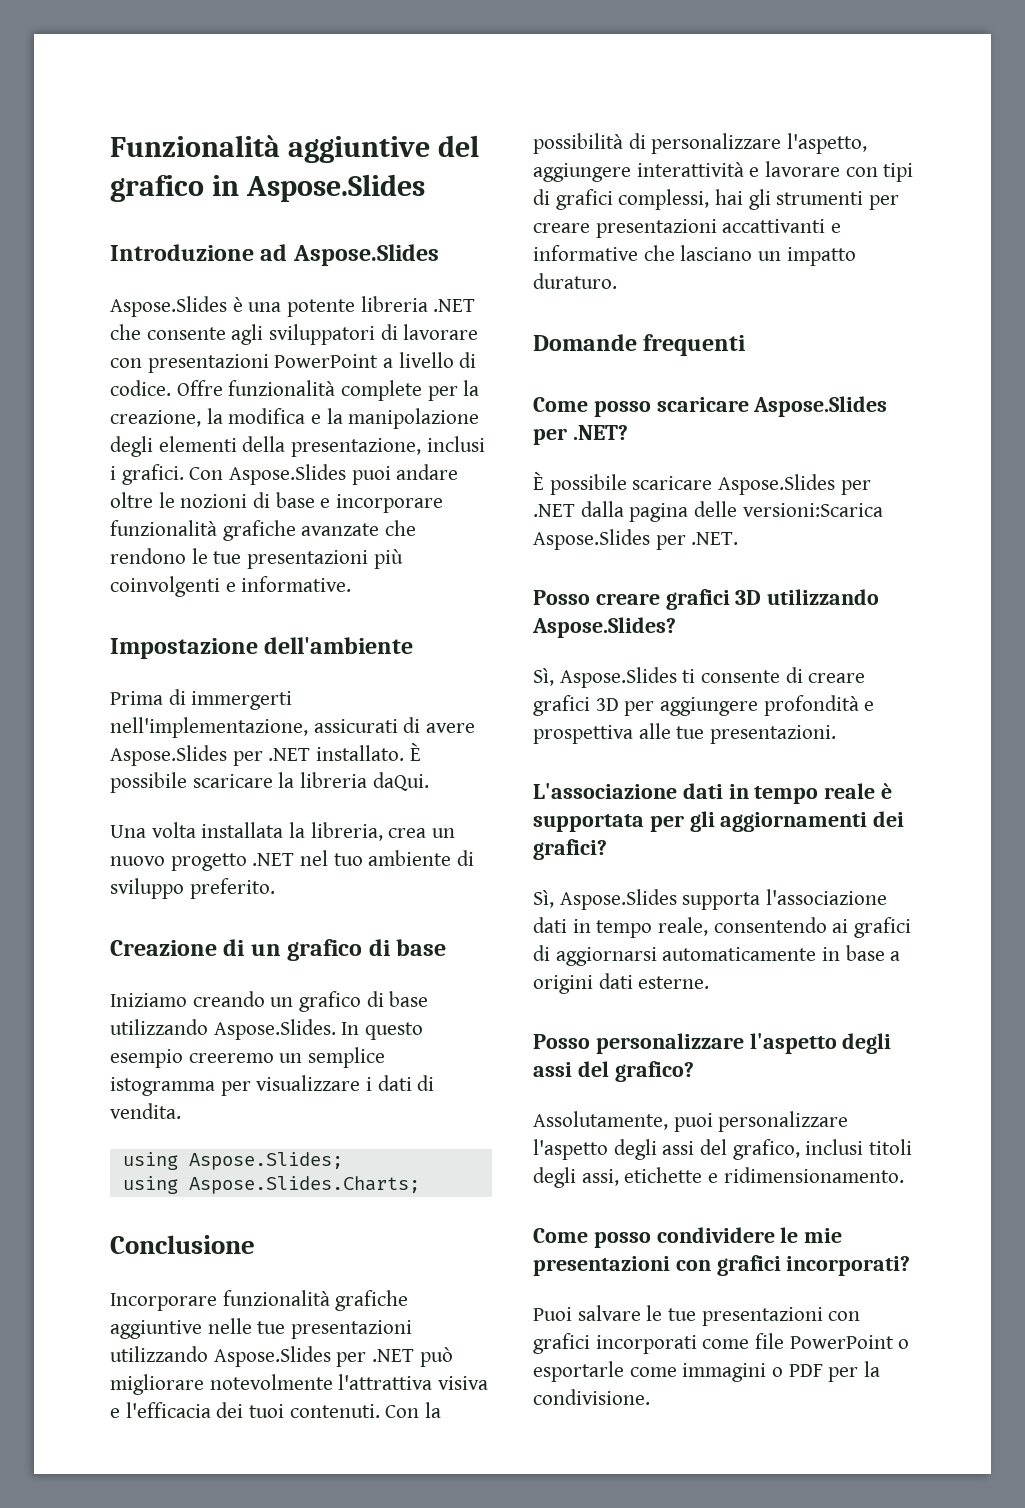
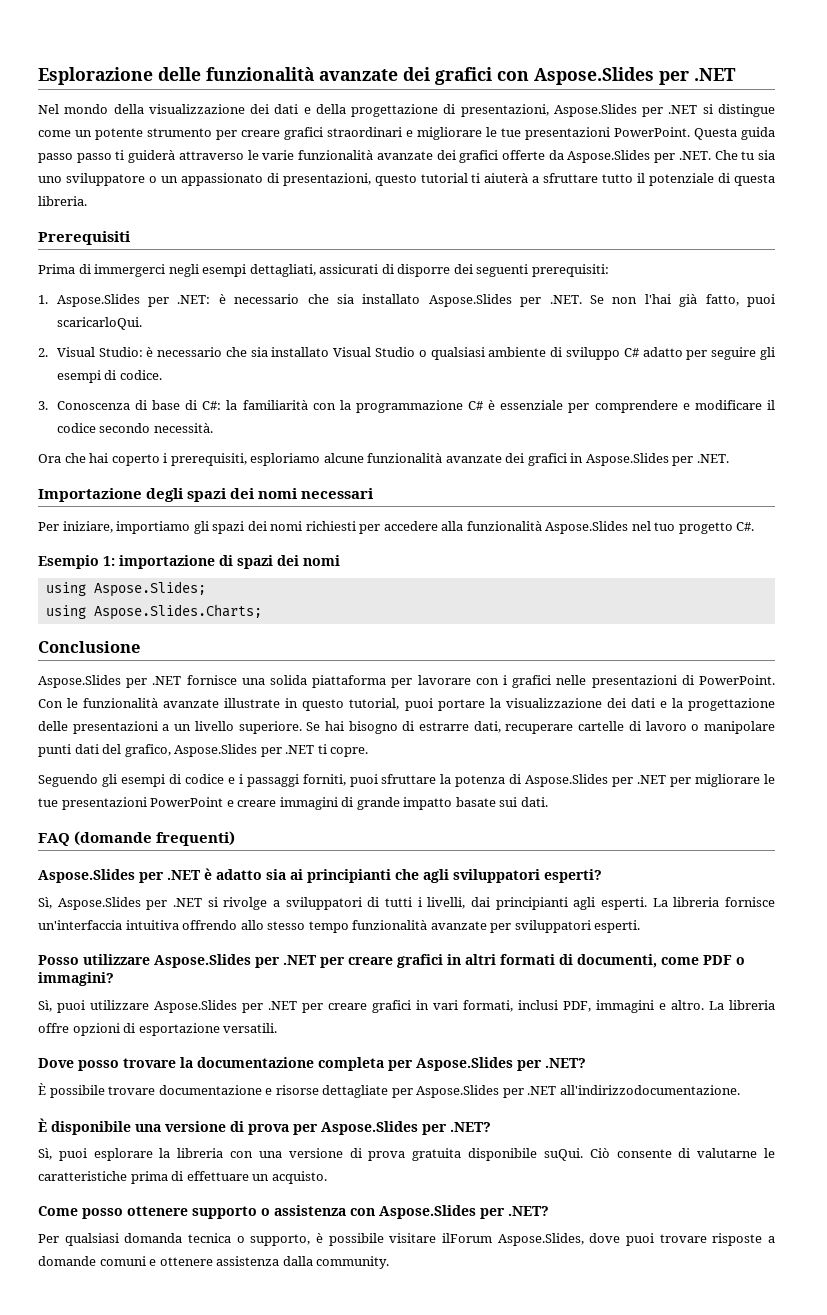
- Funzionalità aggiuntive del grafico in Aspose.Slides
- Introduzione ad Aspose.Slides
- Aspose.Slides è una potente libreria .NET che consente agli sviluppatori di lavorare con presentazioni PowerPoint a livello di codice. Offre funzionalità complete per la creazione, la modifica e la manipolazione degli elementi della presentazione, inclusi i grafici. Con Aspose.Slides puoi andare oltre le nozioni di base e incorporare funzionalità grafiche avanzate che rendono le tue presentazioni più coinvolgenti e informative.
- Impostazione dell'ambiente
- Prima di immergerti nell'implementazione, assicurati di avere Aspose.Slides per .NET installato. È possibile scaricare la libreria daQui.
- Una volta installata la libreria, crea un nuovo progetto .NET nel tuo ambiente di sviluppo preferito.
- Creazione di un grafico di base
- Iniziamo creando un grafico di base utilizzando Aspose.Slides. In questo esempio creeremo un semplice istogramma per visualizzare i dati di vendita.
+ Esplorazione delle funzionalità avanzate dei grafici con Aspose.Slides per .NET
+ Nel mondo della visualizzazione dei dati e della progettazione di presentazioni, Aspose.Slides per .NET si distingue come un potente strumento per creare grafici straordinari e migliorare le tue presentazioni PowerPoint. Questa guida passo passo ti guiderà attraverso le varie funzionalità avanzate dei grafici offerte da Aspose.Slides per .NET. Che tu sia uno sviluppatore o un appassionato di presentazioni, questo tutorial ti aiuterà a sfruttare tutto il potenziale di questa libreria.
+ Prerequisiti
+ Prima di immergerci negli esempi dettagliati, assicurati di disporre dei seguenti prerequisiti:
+ 1. Aspose.Slides per .NET: è necessario che sia installato Aspose.Slides per .NET. Se non l'hai già fatto, puoi scaricarloQui.
+ 2. Visual Studio: è necessario che sia installato Visual Studio o qualsiasi ambiente di sviluppo C# adatto per seguire gli esempi di codice.
+ 3. Conoscenza di base di C#: la familiarità con la programmazione C# è essenziale per comprendere e modificare il codice secondo necessità.
+ Ora che hai coperto i prerequisiti, esploriamo alcune funzionalità avanzate dei grafici in Aspose.Slides per .NET.
+ Importazione degli spazi dei nomi necessari
+ Per iniziare, importiamo gli spazi dei nomi richiesti per accedere alla funzionalità Aspose.Slides nel tuo progetto C#.
+ Esempio 1: importazione di spazi dei nomi
- Incorporare funzionalità grafiche aggiuntive nelle tue presentazioni utilizzando Aspose.Slides per .NET può migliorare notevolmente l'attrattiva visiva e l'efficacia dei tuoi contenuti. Con la possibilità di personalizzare l'aspetto, aggiungere interattività e lavorare con tipi di grafici complessi, hai gli strumenti per creare presentazioni accattivanti e informative che lasciano un impatto duraturo.
- Domande frequenti
- Come posso scaricare Aspose.Slides per .NET?
+ Aspose.Slides per .NET fornisce una solida piattaforma per lavorare con i grafici nelle presentazioni di PowerPoint. Con le funzionalità avanzate illustrate in questo tutorial, puoi portare la visualizzazione dei dati e la progettazione delle presentazioni a un livello superiore. Se hai bisogno di estrarre dati, recuperare cartelle di lavoro o manipolare punti dati del grafico, Aspose.Slides per .NET ti copre.
+ Seguendo gli esempi di codice e i passaggi forniti, puoi sfruttare la potenza di Aspose.Slides per .NET per migliorare le tue presentazioni PowerPoint e creare immagini di grande impatto basate sui dati.
+ FAQ (domande frequenti)
+ Aspose.Slides per .NET è adatto sia ai principianti che agli sviluppatori esperti?
+ Sì, Aspose.Slides per .NET si rivolge a sviluppatori di tutti i livelli, dai principianti agli esperti. La libreria fornisce un'interfaccia intuitiva offrendo allo stesso tempo funzionalità avanzate per sviluppatori esperti.
+ Posso utilizzare Aspose.Slides per .NET per creare grafici in altri formati di documenti, come PDF o immagini?
+ Sì, puoi utilizzare Aspose.Slides per .NET per creare grafici in vari formati, inclusi PDF, immagini e altro. La libreria offre opzioni di esportazione versatili.
+ Dove posso trovare la documentazione completa per Aspose.Slides per .NET?
- È possibile scaricare Aspose.Slides per .NET dalla pagina delle versioni:Scarica Aspose.Slides per .NET.
- Posso creare grafici 3D utilizzando Aspose.Slides?
- Sì, Aspose.Slides ti consente di creare grafici 3D per aggiungere profondità e prospettiva alle tue presentazioni.
- L'associazione dati in tempo reale è supportata per gli aggiornamenti dei grafici?
- Sì, Aspose.Slides supporta l'associazione dati in tempo reale, consentendo ai grafici di aggiornarsi automaticamente in base a origini dati esterne.
- Posso personalizzare l'aspetto degli assi del grafico?
- Assolutamente, puoi personalizzare l'aspetto degli assi del grafico, inclusi titoli degli assi, etichette e ridimensionamento.
- Come posso condividere le mie presentazioni con grafici incorporati?
- Puoi salvare le tue presentazioni con grafici incorporati come file PowerPoint o esportarle come immagini o PDF per la condivisione.
+ È possibile trovare documentazione e risorse dettagliate per Aspose.Slides per .NET all'indirizzodocumentazione.
+ È disponibile una versione di prova per Aspose.Slides per .NET?
+ Sì, puoi esplorare la libreria con una versione di prova gratuita disponibile suQui. Ciò consente di valutarne le caratteristiche prima di effettuare un acquisto.
+ Come posso ottenere supporto o assistenza con Aspose.Slides per .NET?
+ Per qualsiasi domanda tecnica o supporto, è possibile visitare ilForum Aspose.Slides, dove puoi trovare risposte a domande comuni e ottenere assistenza dalla community.

